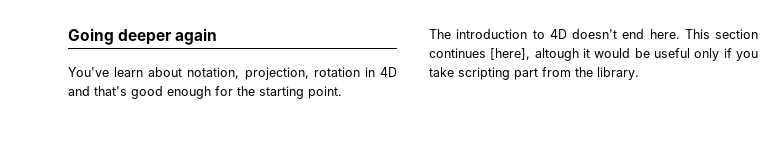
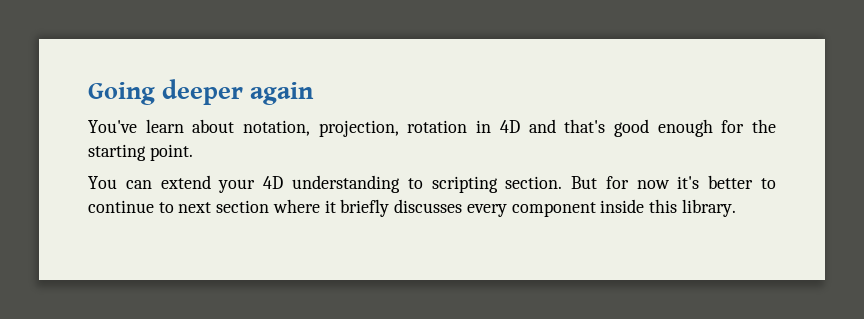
- The introduction to 4D doesn't end here. This section continues [here], altough it would be useful only if you take scripting part from the library.
+ You can extend your 4D understanding to scripting section. But for now it's better to continue to next section where it briefly discusses every component inside this library.

